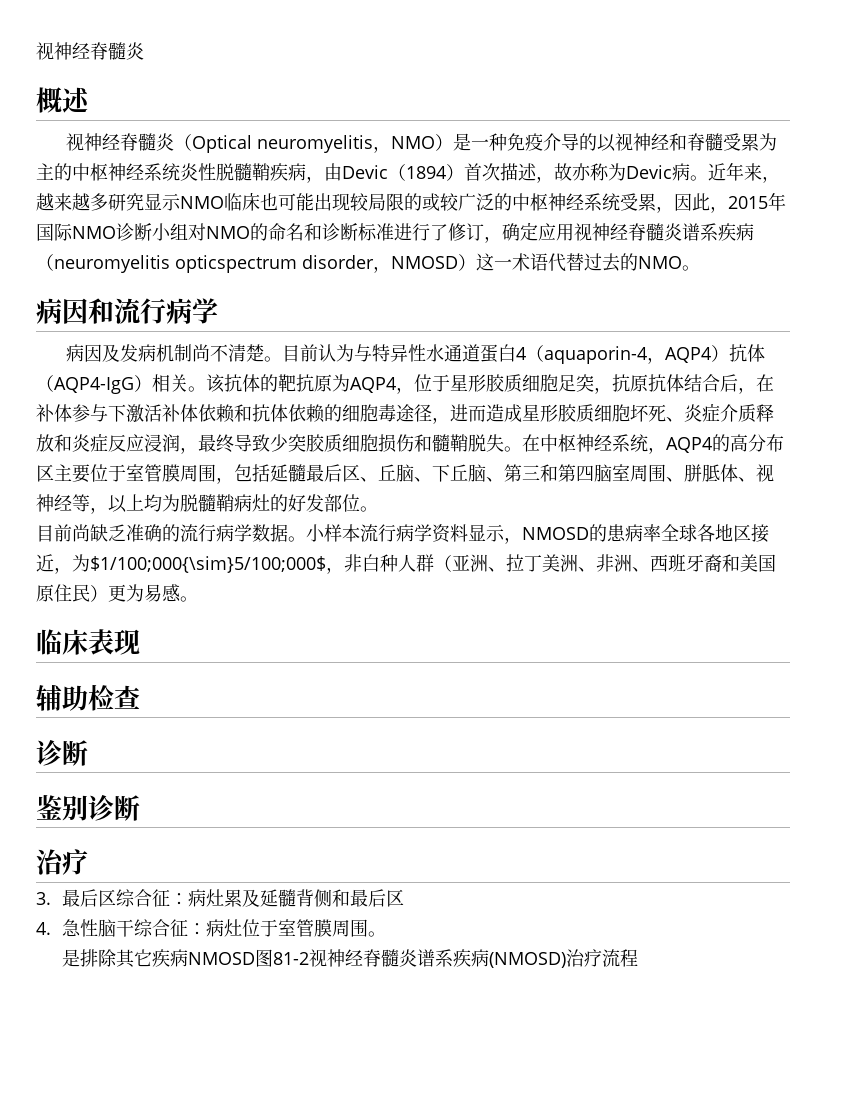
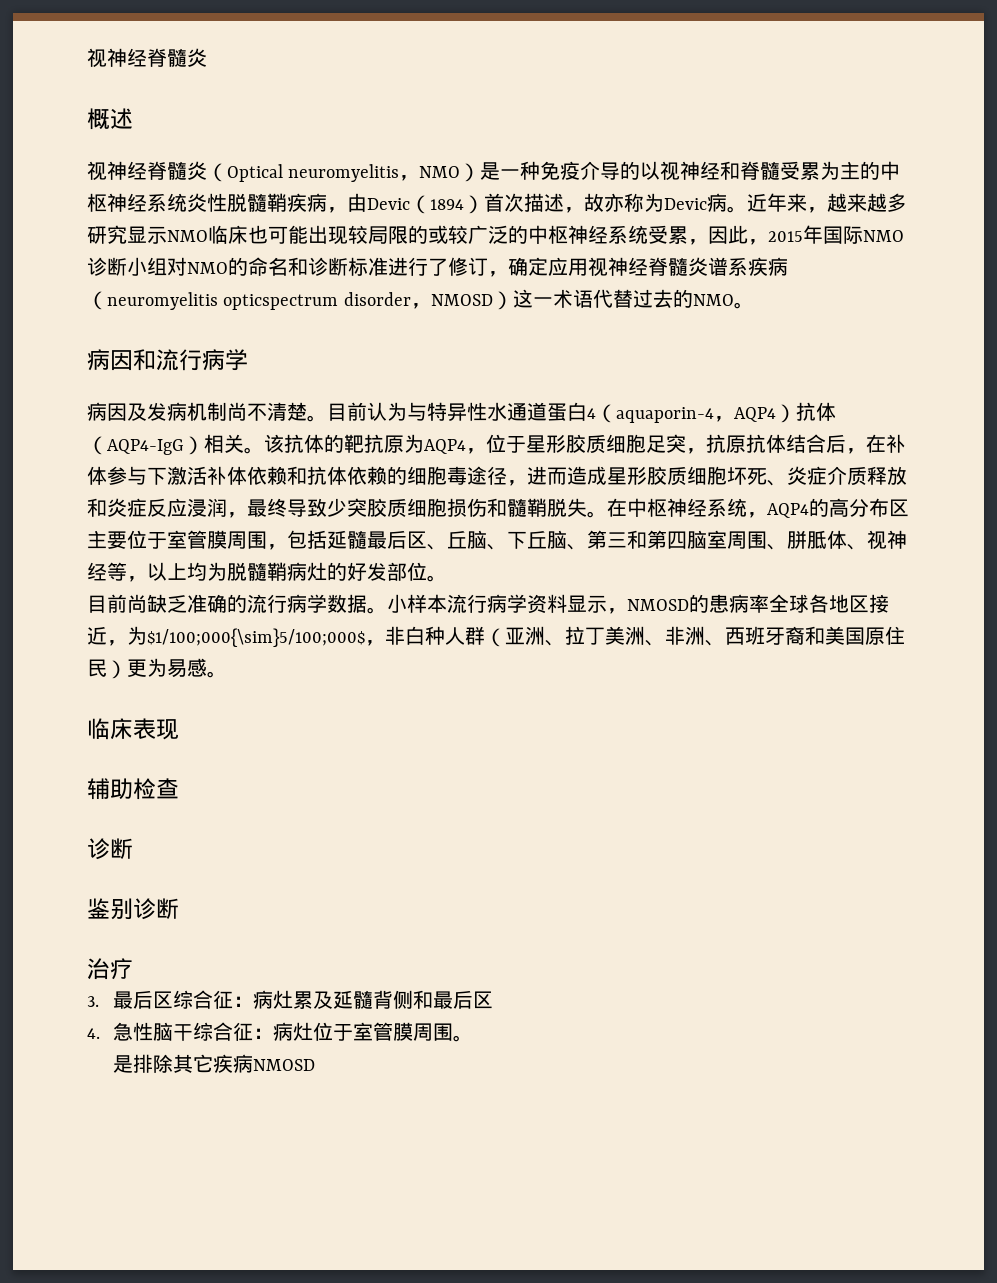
- 是排除其它疾病NMOSD图81-2视神经脊髓炎谱系疾病(NMOSD)治疗流程
+ 是排除其它疾病NMOSD

